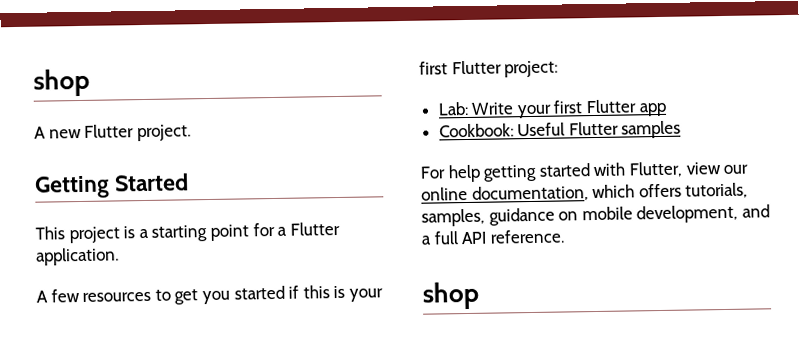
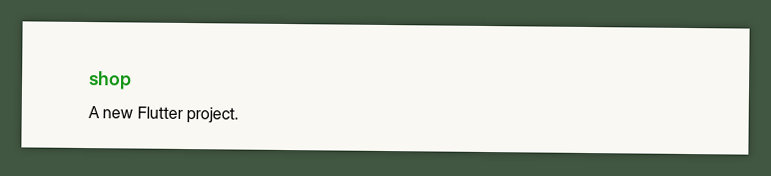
- Getting Started
- This project is a starting point for a Flutter application.
- A few resources to get you started if this is your first Flutter project:
- Lab: Write your first Flutter app
- Cookbook: Useful Flutter samples
- For help getting started with Flutter, view our online documentation, which offers tutorials, samples, guidance on mobile development, and a full API reference.
- shop

